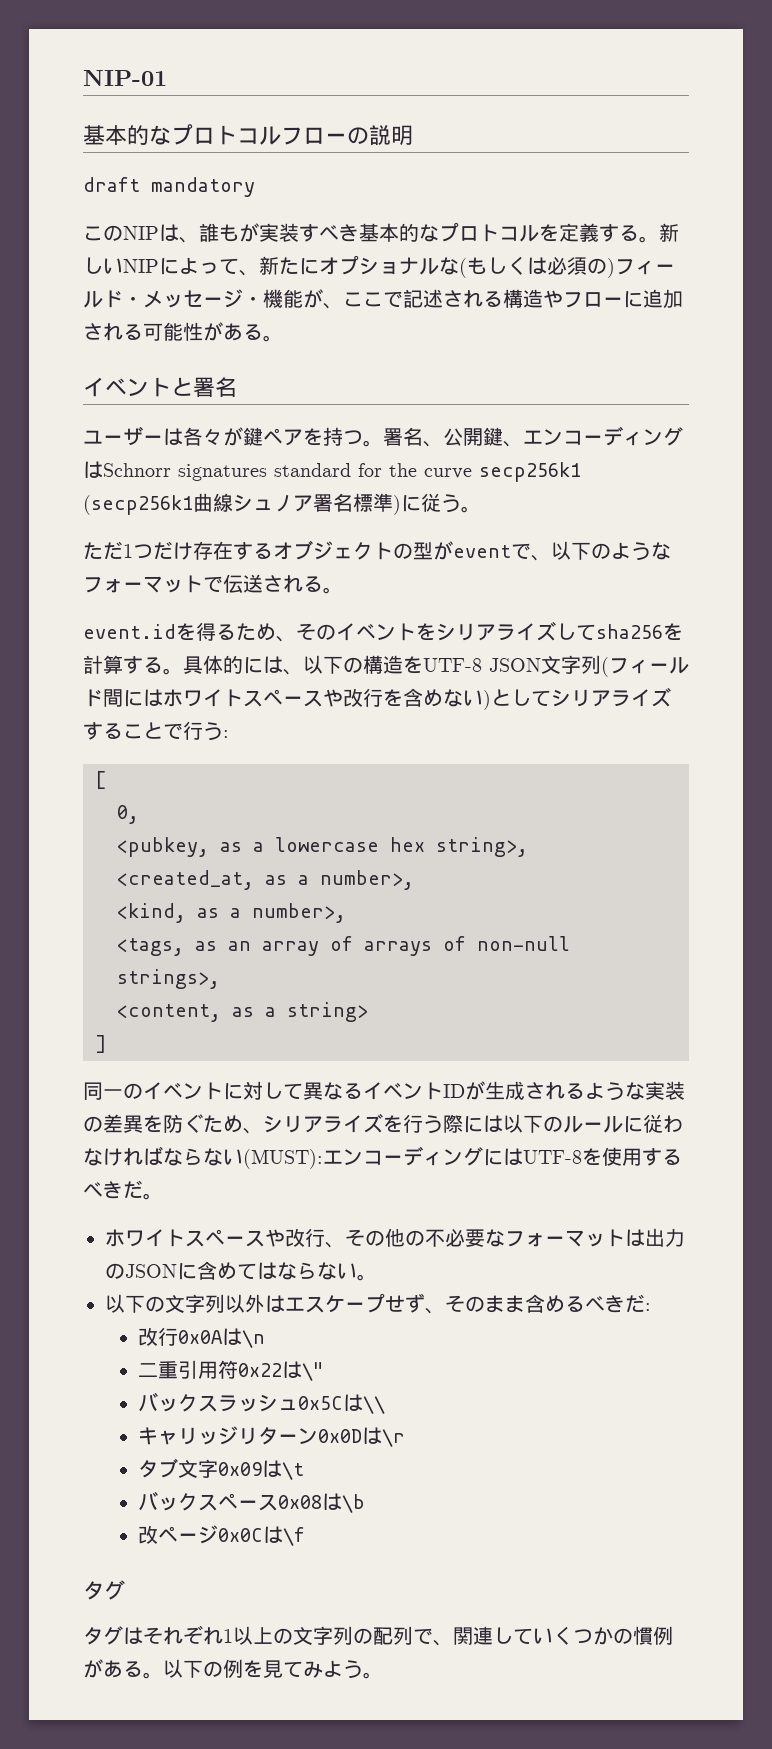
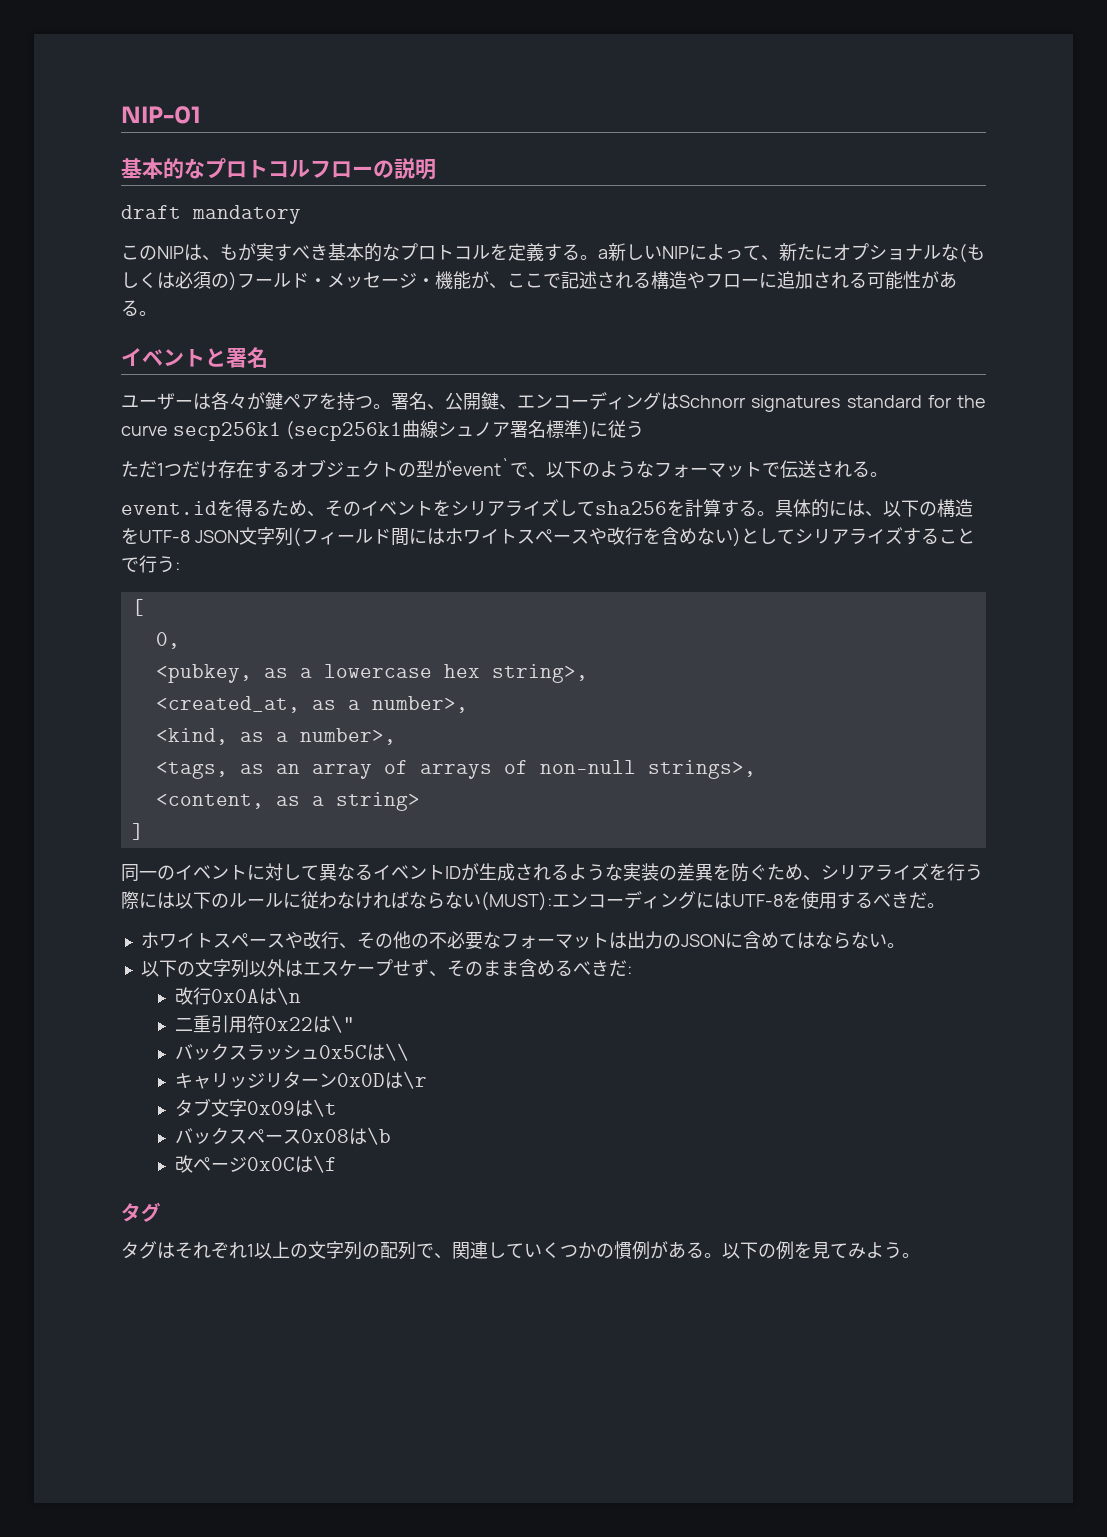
- このNIPは、誰もが実装すべき基本的なプロトコルを定義する。新しいNIPによって、新たにオプショナルな(もしくは必須の)フィールド・メッセージ・機能が、ここで記述される構造やフローに追加される可能性がある。
+ このNIPは、もが実すべき基本的なプロトコルを定義する。a新しいNIPによって、新たにオプショナルな(もしくは必須の)フールド・メッセージ・機能が、ここで記述される構造やフローに追加される可能性がある。
- 署名、公開鍵、エンコーディングはSchnorr signatures standard for the curve secp256k1 (secp256k1曲線シュノア署名標準)に従う。
+ 署名、公開鍵、エンコーディングはSchnorr signatures standard for the curve secp256k1 (secp256k1曲線シュノア署名標準)に従う
- ただ1つだけ存在するオブジェクトの型がeventで、以下のようなフォーマットで伝送される。
+ ただ1つだけ存在するオブジェクトの型がevent`で、以下のようなフォーマットで伝送される。

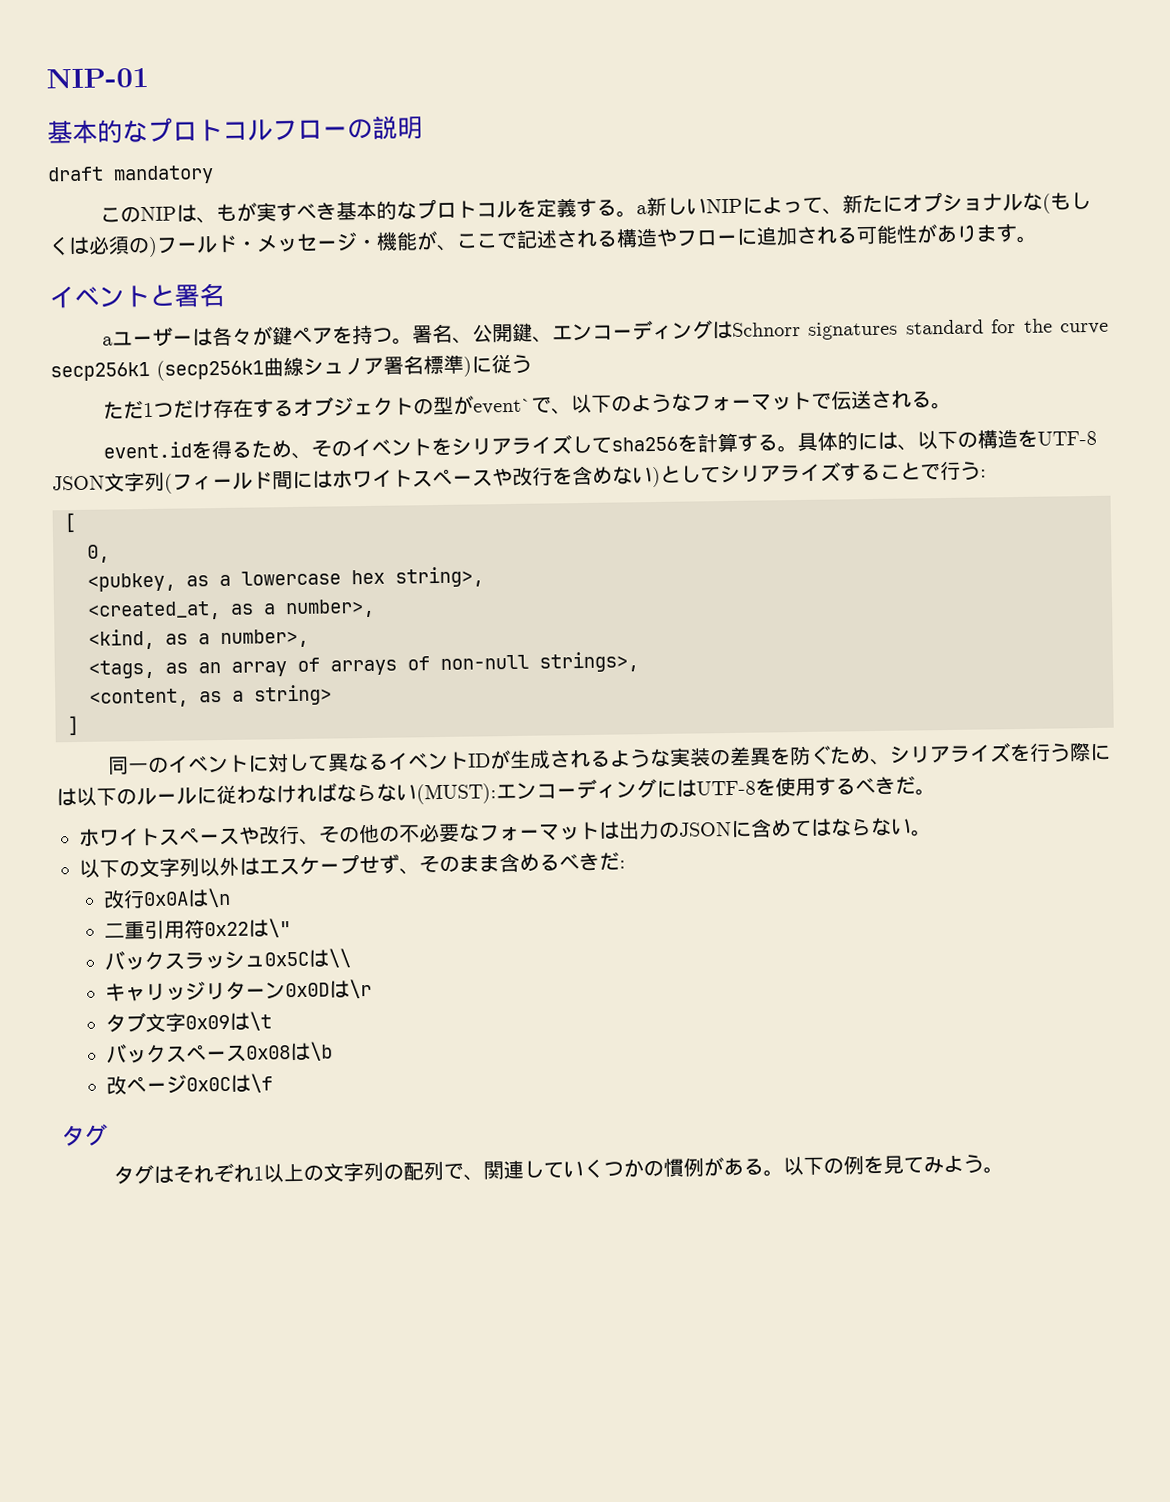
- このNIPは、もが実すべき基本的なプロトコルを定義する。a新しいNIPによって、新たにオプショナルな(もしくは必須の)フールド・メッセージ・機能が、ここで記述される構造やフローに追加される可能性がある。
+ このNIPは、もが実すべき基本的なプロトコルを定義する。a新しいNIPによって、新たにオプショナルな(もしくは必須の)フールド・メッセージ・機能が、ここで記述される構造やフローに追加される可能性があります。
- ユーザーは各々が鍵ペアを持つ。
+ aユーザーは各々が鍵ペアを持つ。

